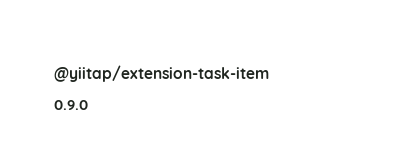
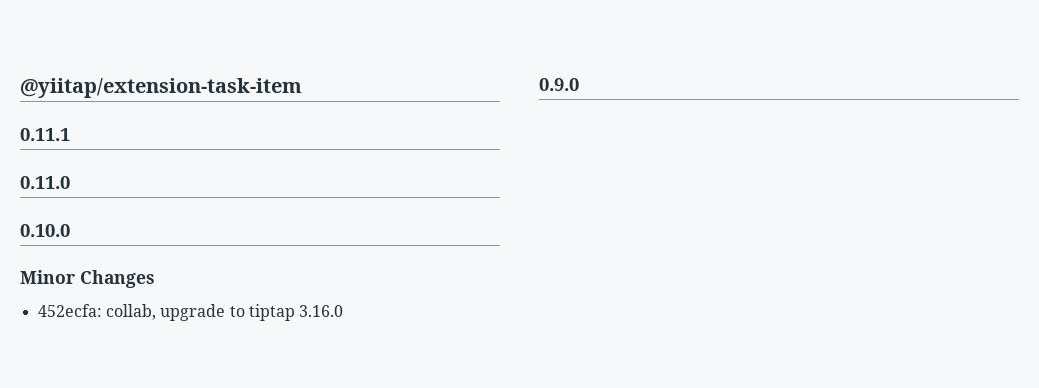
+ 0.11.1
+ 0.11.0
+ 0.10.0
+ Minor Changes
+ 452ecfa: collab, upgrade to tiptap 3.16.0

